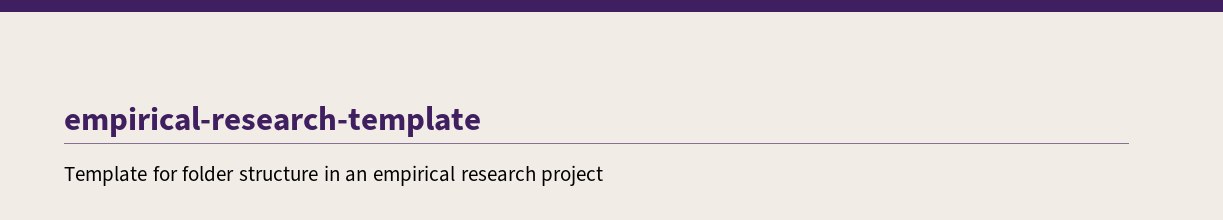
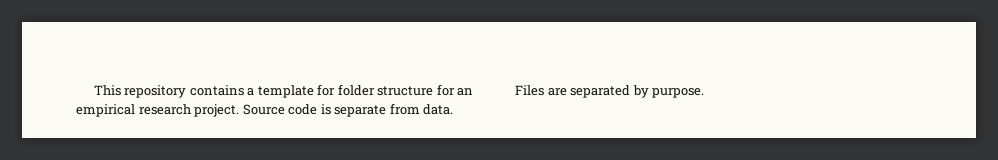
- empirical-research-template
- Template for folder structure in an empirical research project
+ This repository contains a template for folder structure for an empirical research project. Source code is separate from data. Files are separated by purpose.

